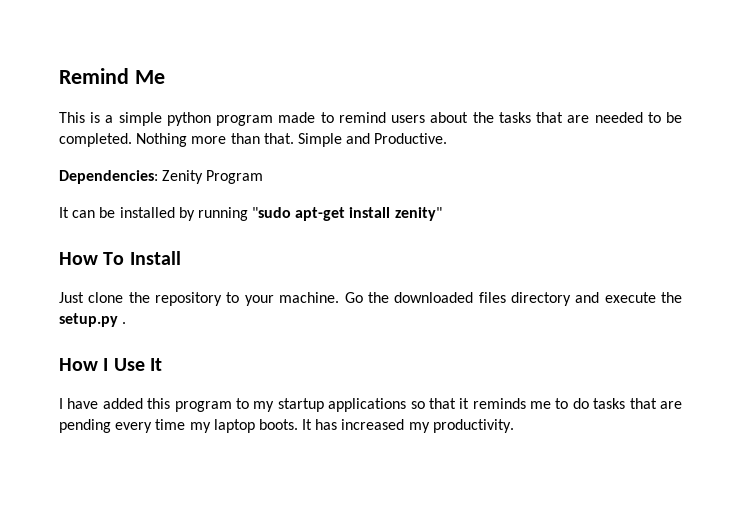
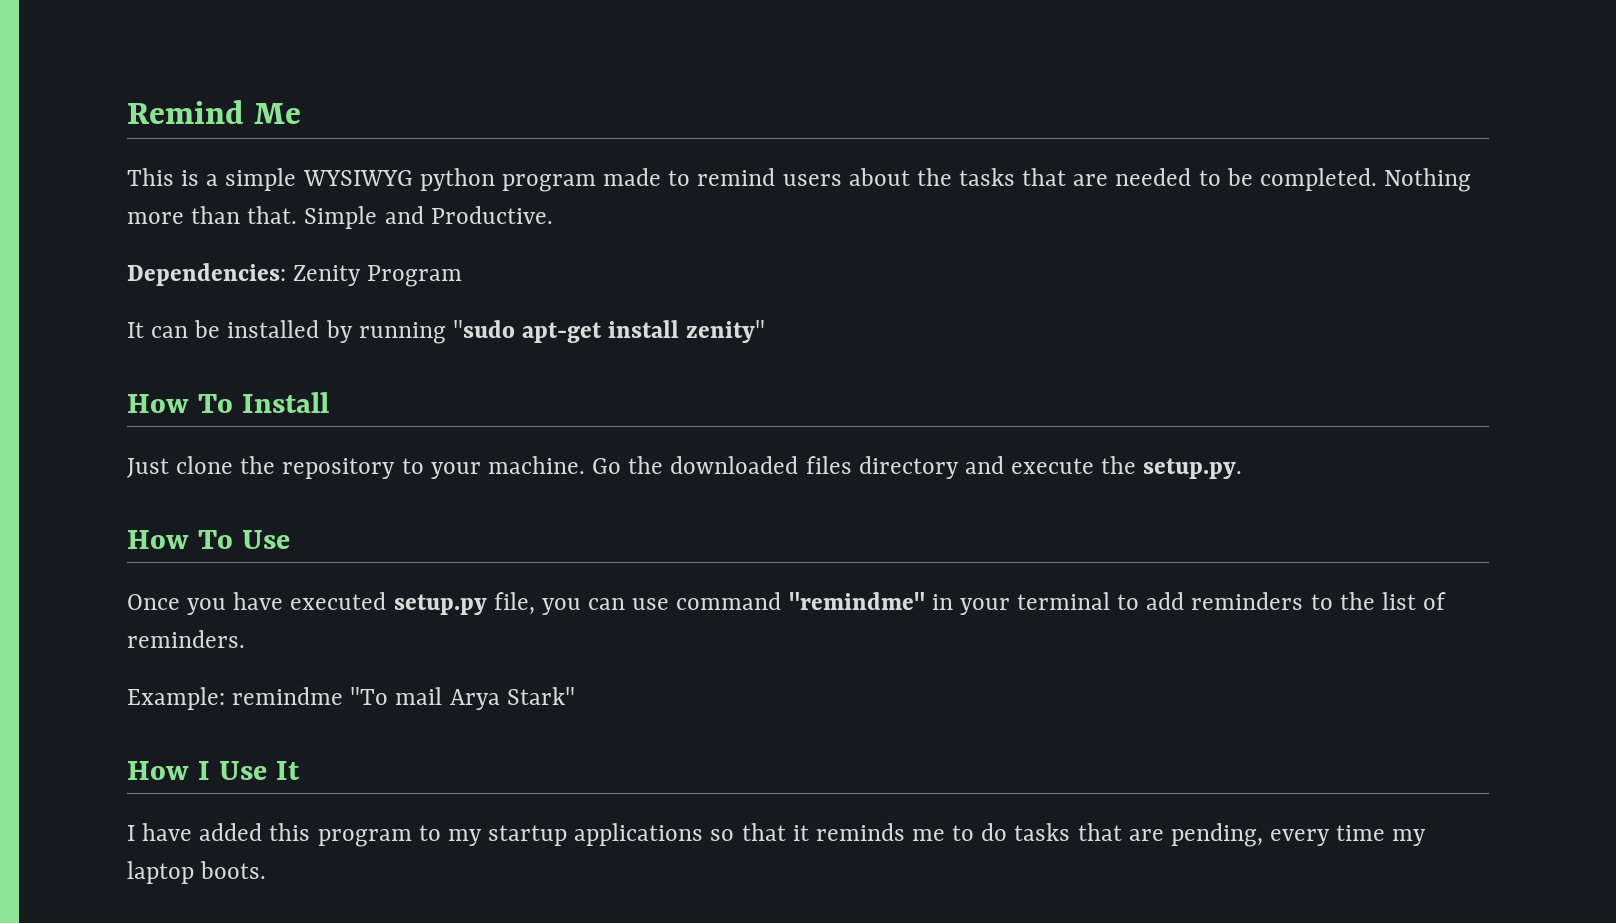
- This is a simple python program made to remind users about the tasks that are needed to be completed.
+ This is a simple WYSIWYG python program made to remind users about the tasks that are needed to be completed.
- Go the downloaded files directory and execute the setup.py .
+ Go the downloaded files directory and execute the setup.py.
+ How To Use
+ Once you have executed setup.py file, you can use command "remindme" in your terminal to add reminders to the list of reminders.
+ Example: remindme "To mail Arya Stark"
- I have added this program to my startup applications so that it reminds me to do tasks that are pending every time my laptop boots. It has increased my productivity.
+ I have added this program to my startup applications so that it reminds me to do tasks that are pending, every time my laptop boots.

